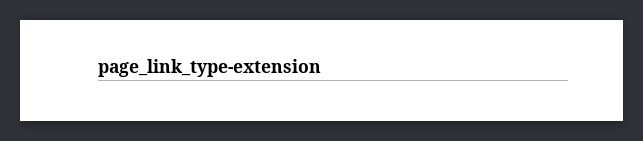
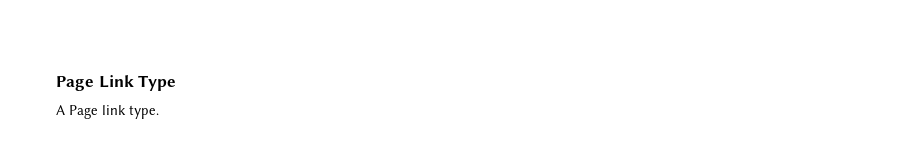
- page_link_type-extension
+ Page Link Type
+ A Page link type.

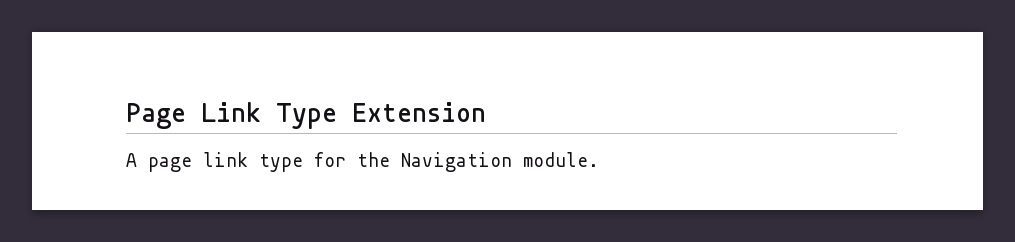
- Page Link Type
+ Page Link Type Extension
- A Page link type.
+ A page link type for the Navigation module.

